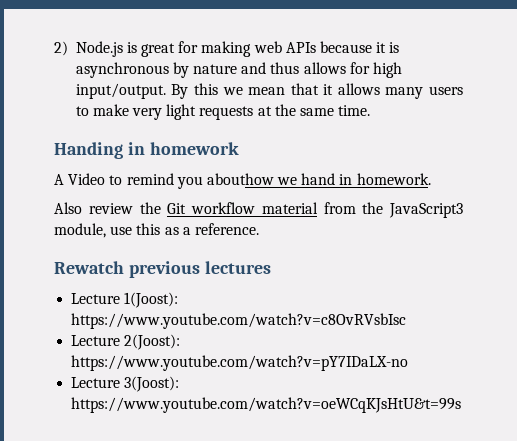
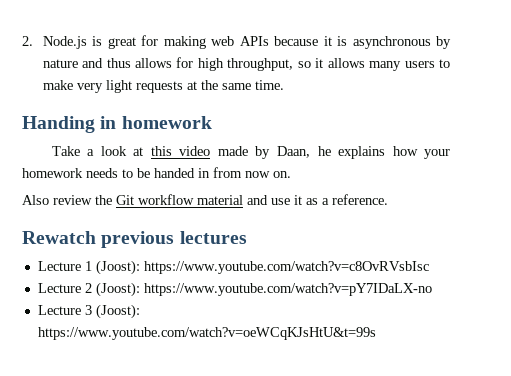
- 2) Node.js is great for making web APIs because it is asynchronous by nature and thus allows for high input/output. By this we mean that it allows many users to make very light requests at the same time.
+ 2. Node.js is great for making web APIs because it is asynchronous by nature and thus allows for high throughput, so it allows many users to make very light requests at the same time.
- A Video to remind you abouthow we hand in homework.
+ Take a look at this video made by Daan, he explains how your homework needs to be handed in from now on.
- Also review the Git workflow material from the JavaScript3 module, use this as a reference.
+ Also review the Git workflow material and use it as a reference.
- Lecture 1(Joost): https://www.youtube.com/watch?v=c8OvRVsbIsc
+ Lecture 1 (Joost): https://www.youtube.com/watch?v=c8OvRVsbIsc
- Lecture 2(Joost): https://www.youtube.com/watch?v=pY7IDaLX-no
+ Lecture 2 (Joost): https://www.youtube.com/watch?v=pY7IDaLX-no
- Lecture 3(Joost): https://www.youtube.com/watch?v=oeWCqKJsHtU&t=99s
+ Lecture 3 (Joost): https://www.youtube.com/watch?v=oeWCqKJsHtU&t=99s

